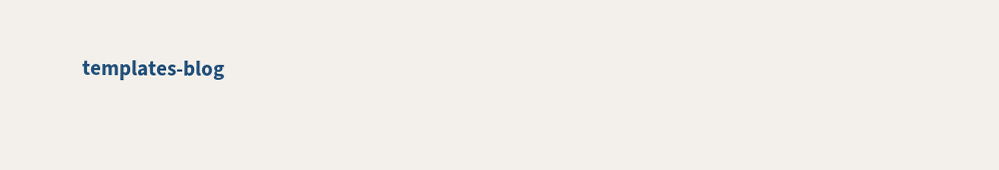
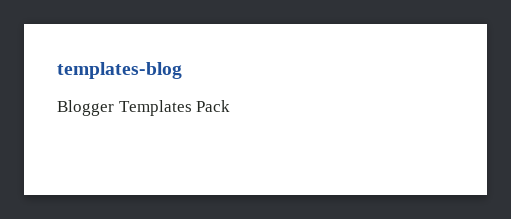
+ Blogger Templates Pack

